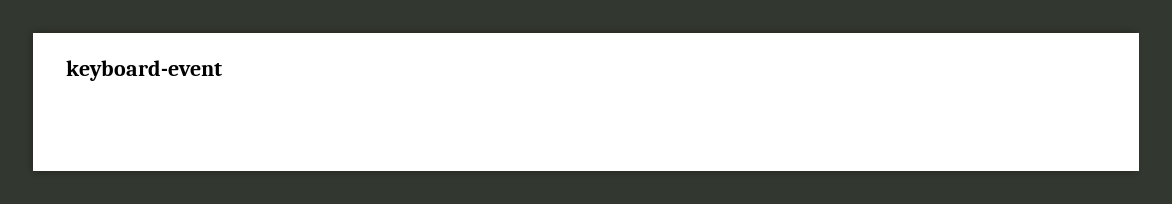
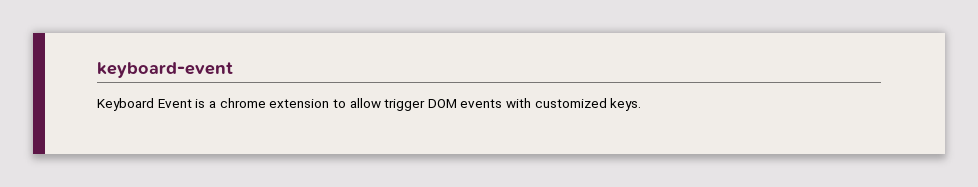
+ Keyboard Event is a chrome extension to allow trigger DOM events with customized keys.

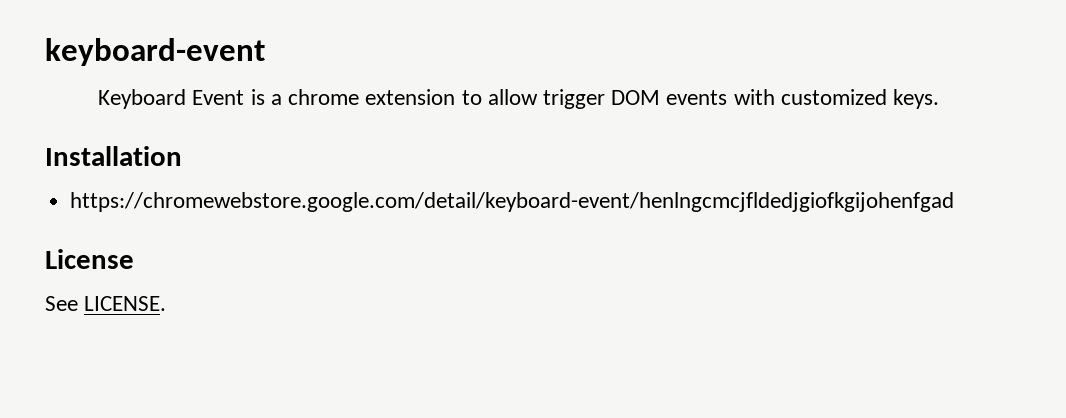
+ Installation
+ https://chromewebstore.google.com/detail/keyboard-event/henlngcmcjfldedjgiofkgijohenfgad
+ License
+ See LICENSE.

